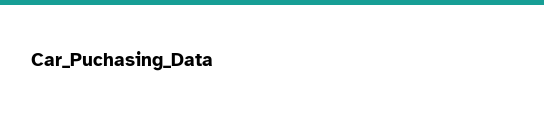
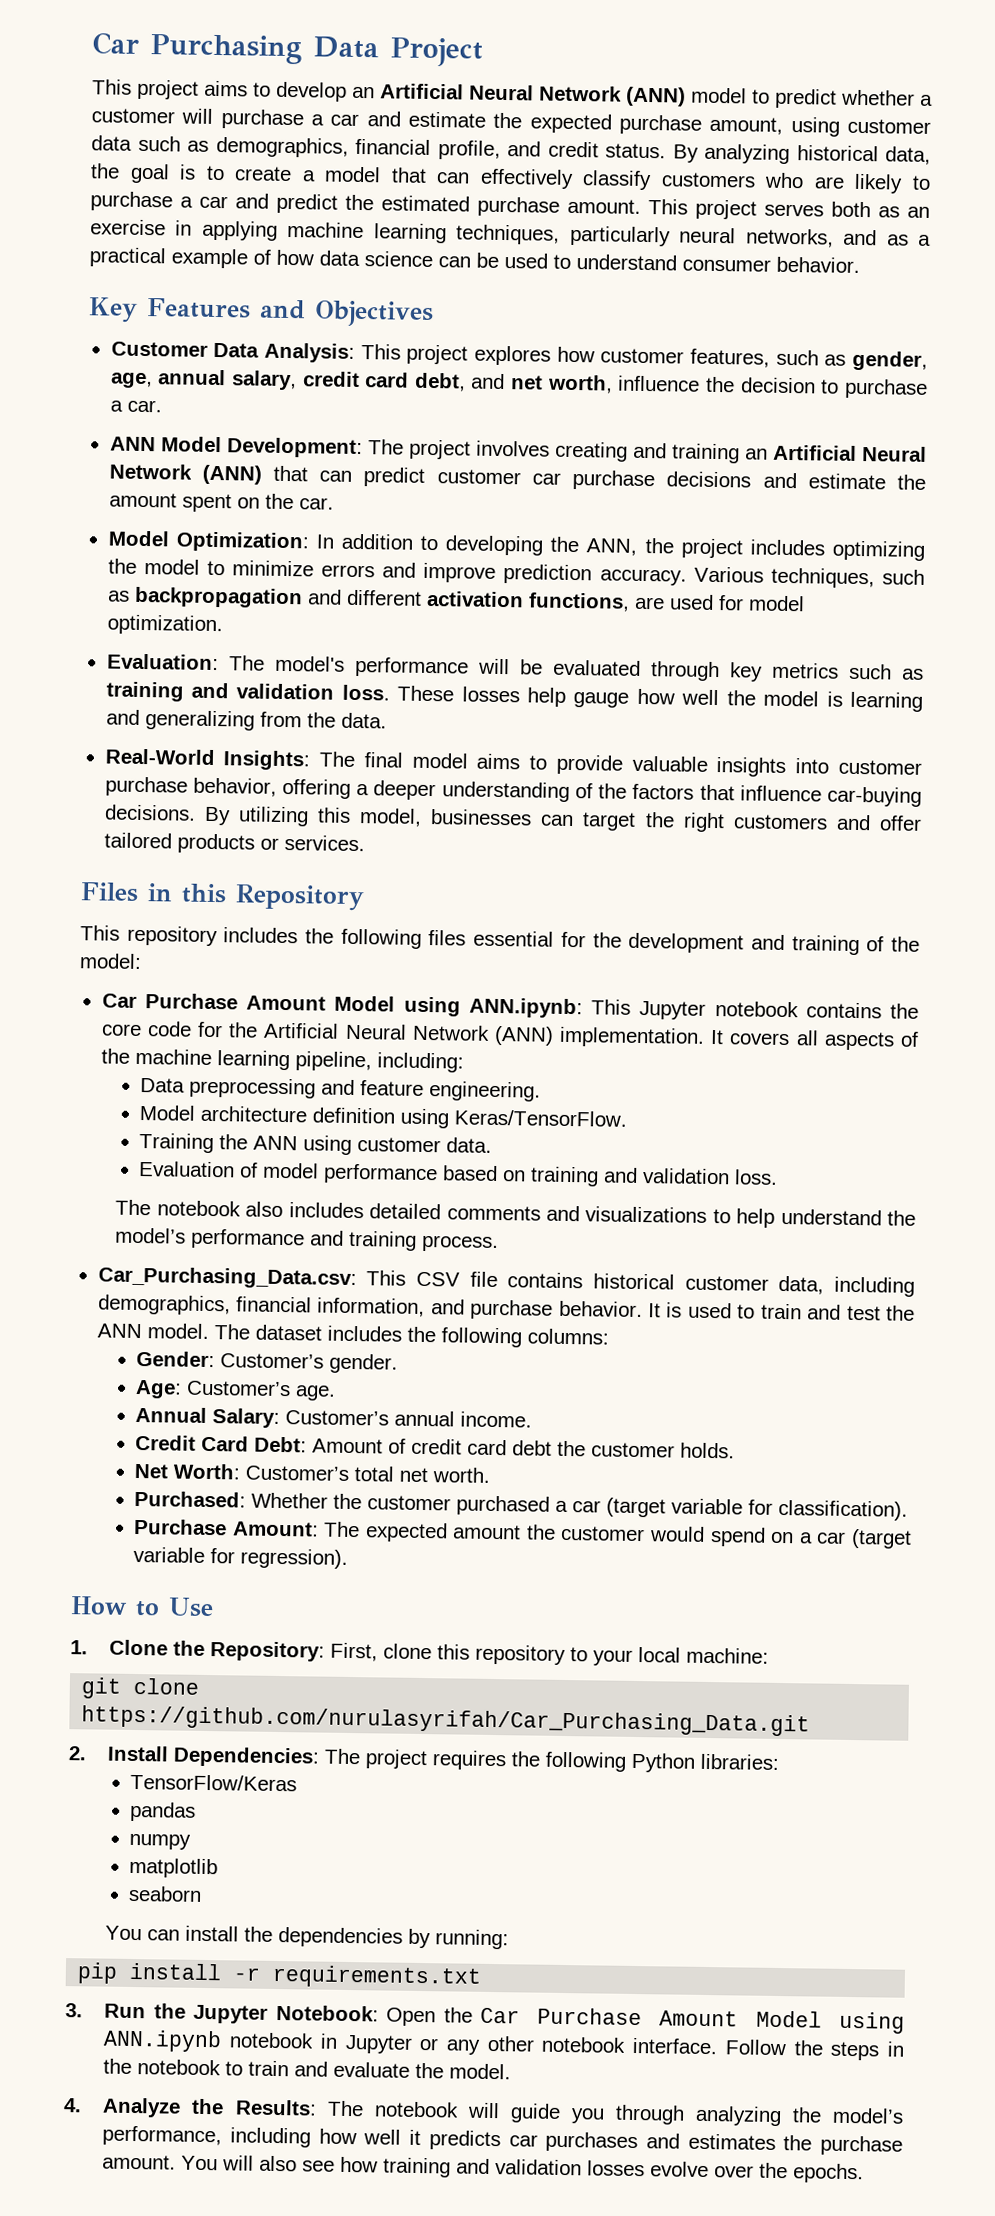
- Car_Puchasing_Data
+ Car Purchasing Data Project
+ This project aims to develop an Artificial Neural Network (ANN) model to predict whether a customer will purchase a car and estimate the expected purchase amount, using customer data such as demographics, financial profile, and credit status. By analyzing historical data, the goal is to create a model that can effectively classify customers who are likely to purchase a car and predict the estimated purchase amount. This project serves both as an exercise in applying machine learning techniques, particularly neural networks, and as a practical example of how data science can be used to understand consumer behavior.
+ Key Features and Objectives
+ Customer Data Analysis: This project explores how customer features, such as gender, age, annual salary, credit card debt, and net worth, influence the decision to purchase a car.
+ ANN Model Development: The project involves creating and training an Artificial Neural Network (ANN) that can predict customer car purchase decisions and estimate the amount spent on the car.
+ Model Optimization: In addition to developing the ANN, the project includes optimizing the model to minimize errors and improve prediction accuracy. Various techniques, such as backpropagation and different activation functions, are used for model optimization.
+ Evaluation: The model's performance will be evaluated through key metrics such as training and validation loss. These losses help gauge how well the model is learning and generalizing from the data.
+ Real-World Insights: The final model aims to provide valuable insights into customer purchase behavior, offering a deeper understanding of the factors that influence car-buying decisions. By utilizing this model, businesses can target the right customers and offer tailored products or services.
+ Files in this Repository
+ This repository includes the following files essential for the development and training of the model:
+ Car Purchase Amount Model using ANN.ipynb: This Jupyter notebook contains the core code for the Artificial Neural Network (ANN) implementation. It covers all aspects of the machine learning pipeline, including:
+ Data preprocessing and feature engineering.
+ Model architecture definition using Keras/TensorFlow.
+ Training the ANN using customer data.
+ Evaluation of model performance based on training and validation loss.
+ The notebook also includes detailed comments and visualizations to help understand the model’s performance and training process.
+ Car_Purchasing_Data.csv: This CSV file contains historical customer data, including demographics, financial information, and purchase behavior. It is used to train and test the ANN model. The dataset includes the following columns:
+ Gender: Customer’s gender.
+ Age: Customer’s age.
+ Annual Salary: Customer’s annual income.
+ Credit Card Debt: Amount of credit card debt the customer holds.
+ Net Worth: Customer’s total net worth.
+ Purchased: Whether the customer purchased a car (target variable for classification).
+ Purchase Amount: The expected amount the customer would spend on a car (target variable for regression).
+ How to Use
+ 1. Clone the Repository: First, clone this repository to your local machine:
+ git clone https://github.com/nurulasyrifah/Car_Purchasing_Data.git
+ 2. Install Dependencies: The project requires the following Python libraries:
+ TensorFlow/Keras
+ pandas
+ numpy
+ matplotlib
+ seaborn
+ You can install the dependencies by running:
+ pip install -r requirements.txt
+ 3. Run the Jupyter Notebook: Open the Car Purchase Amount Model using ANN.ipynb notebook in Jupyter or any other notebook interface. Follow the steps in the notebook to train and evaluate the model.
+ 4. Analyze the Results: The notebook will guide you through analyzing the model’s performance, including how well it predicts car purchases and estimates the purchase amount. You will also see how training and validation losses evolve over the epochs.

